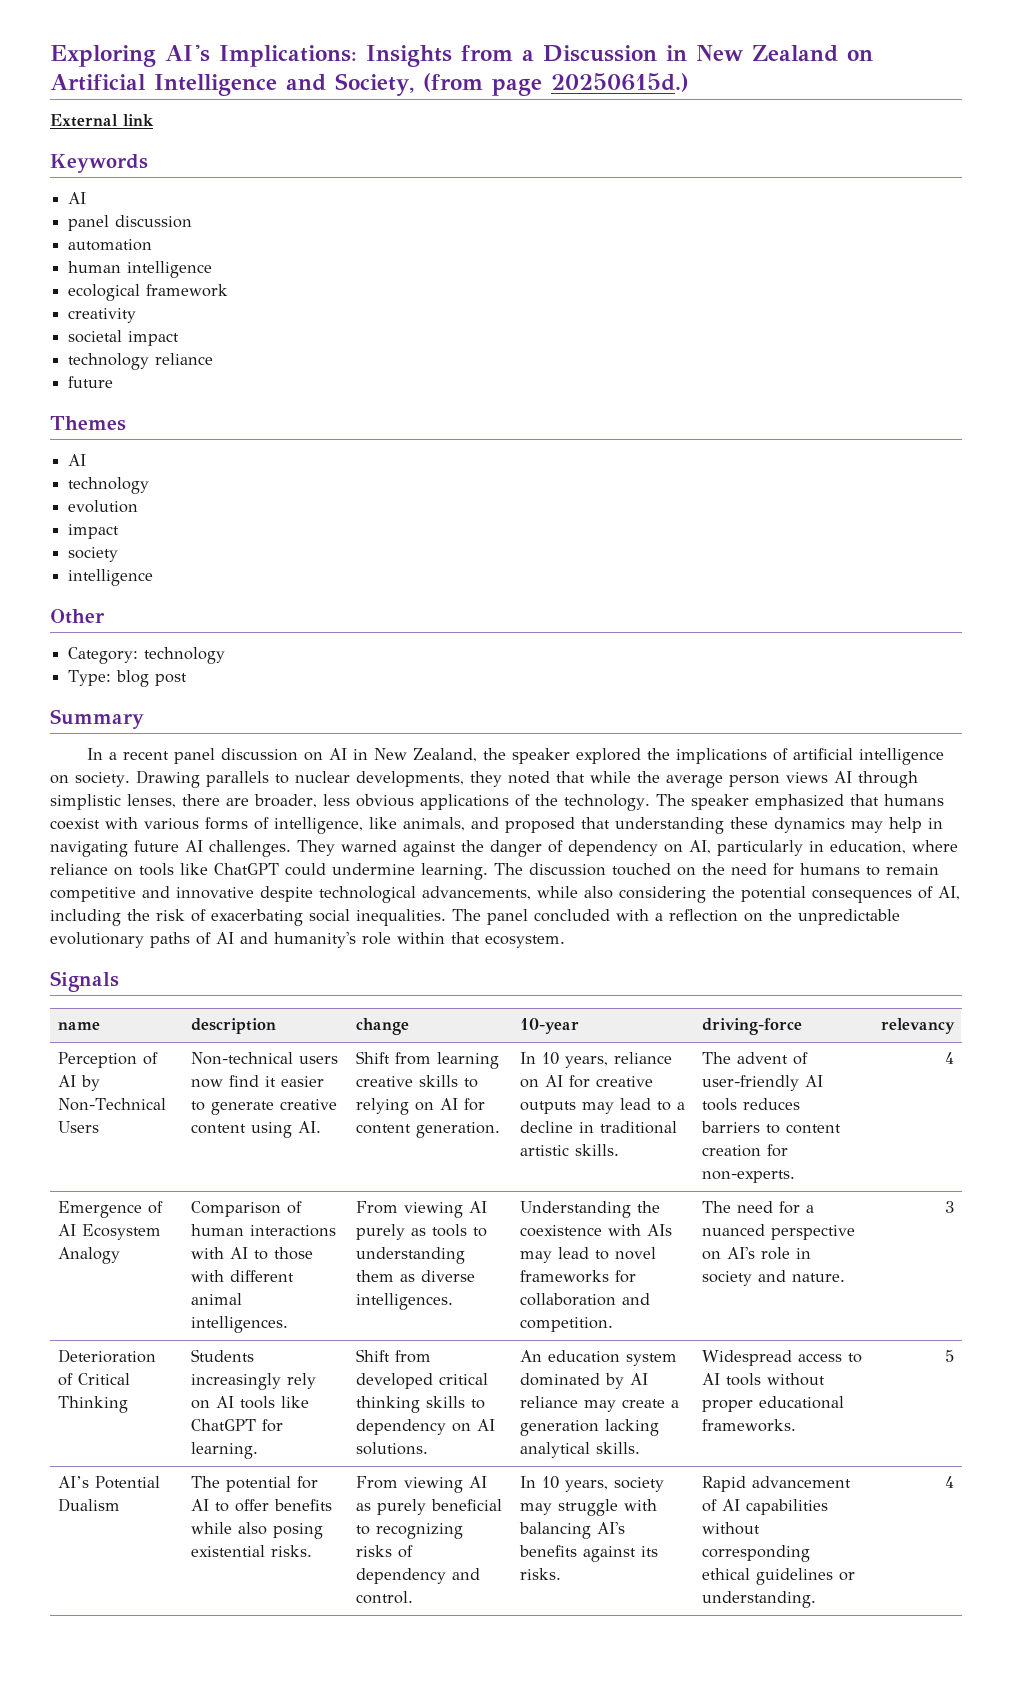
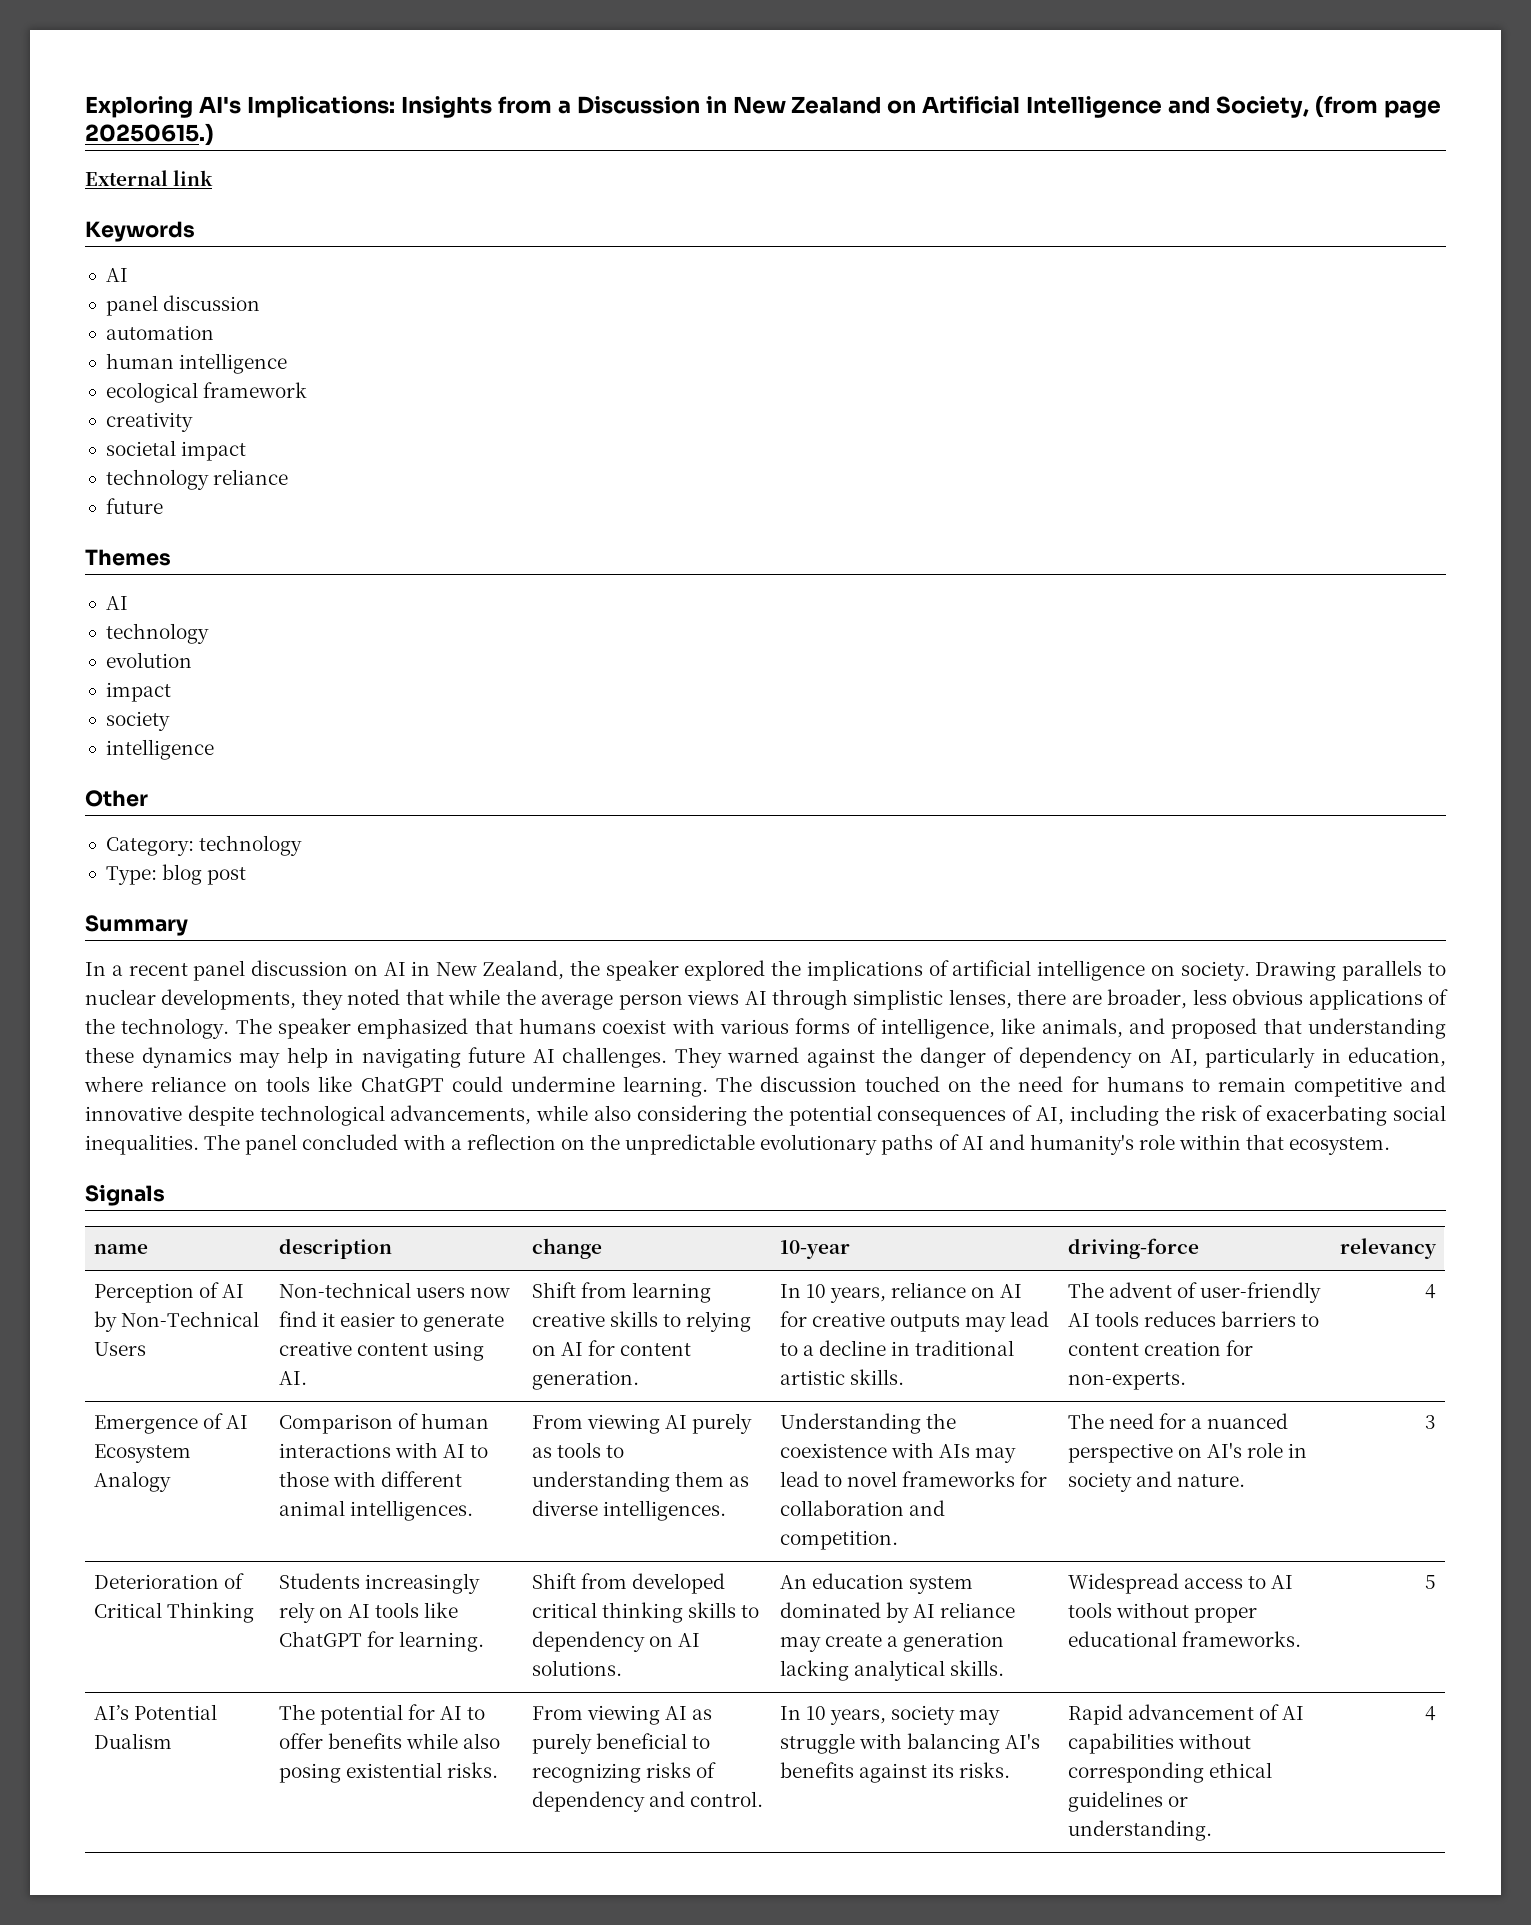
- Exploring AI's Implications: Insights from a Discussion in New Zealand on Artificial Intelligence and Society, (from page 20250615d.)
+ Exploring AI's Implications: Insights from a Discussion in New Zealand on Artificial Intelligence and Society, (from page 20250615.)

